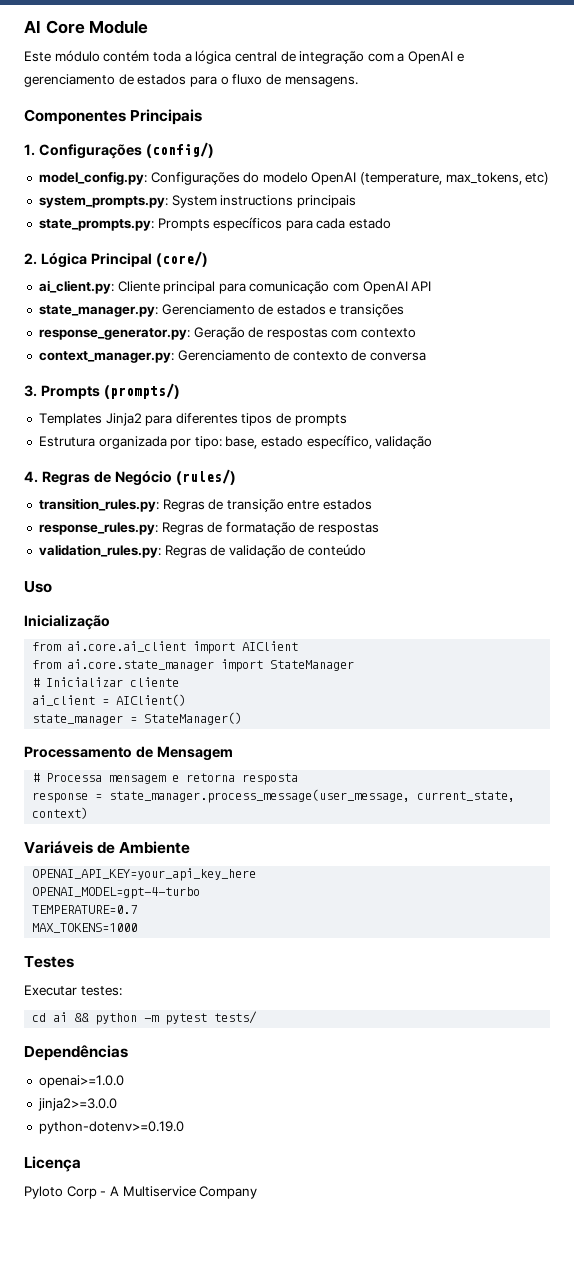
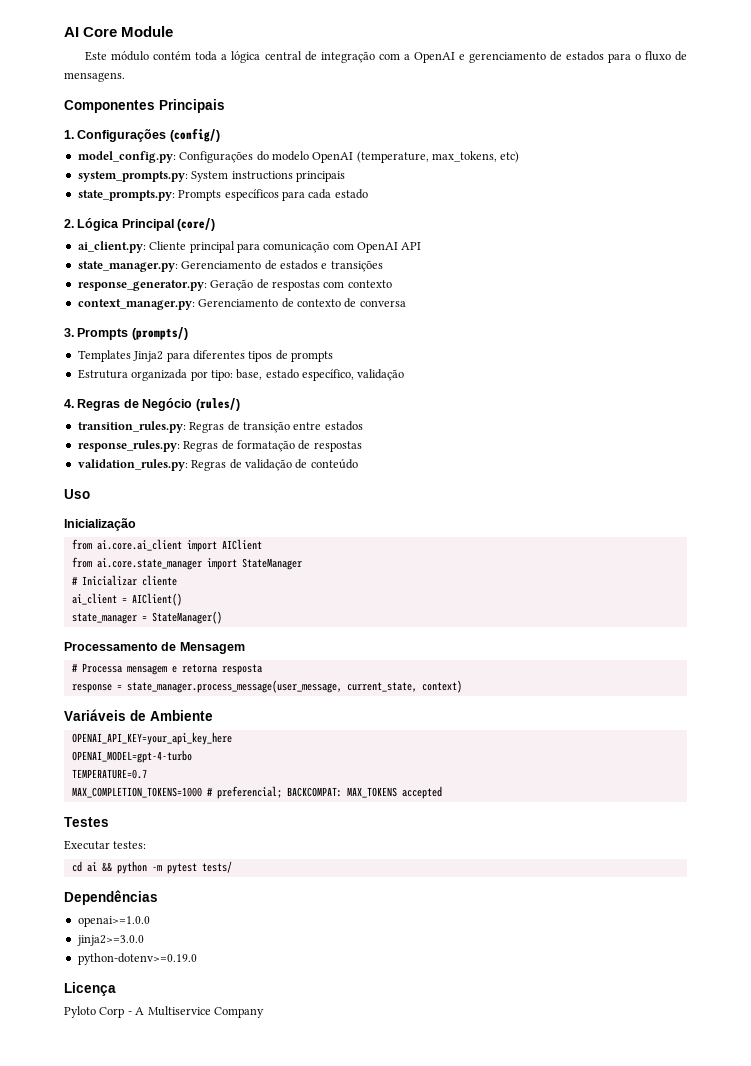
- MAX_TOKENS=1000
+ MAX_COMPLETION_TOKENS=1000 # preferencial; BACKCOMPAT: MAX_TOKENS accepted

